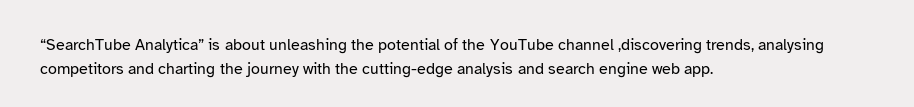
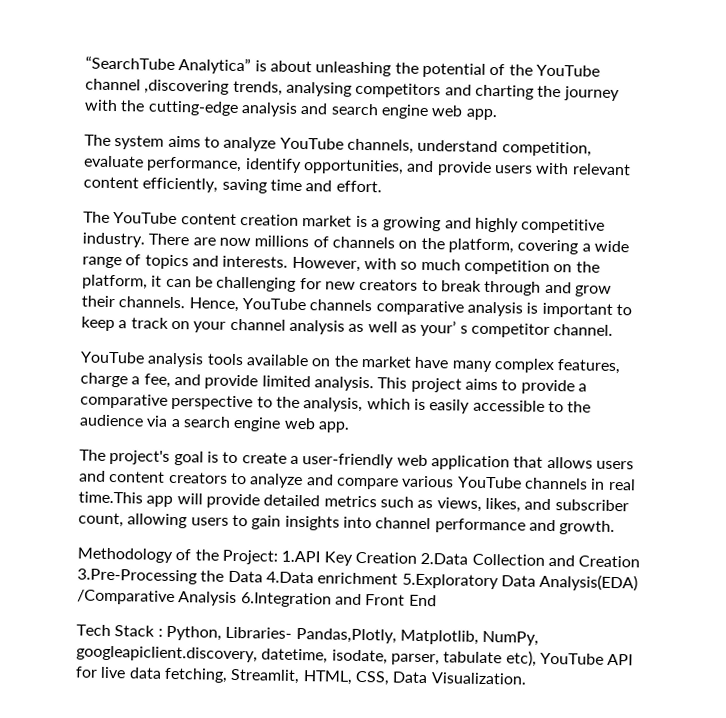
+ The system aims to analyze YouTube channels, understand competition, evaluate performance, identify opportunities, and provide users with relevant content efficiently, saving time and effort.
+ The YouTube content creation market is a growing and highly competitive industry. There are now millions of channels on the platform, covering a wide range of topics and interests. However, with so much competition on the platform, it can be challenging for new creators to break through and grow their channels. Hence, YouTube channels comparative analysis is important to keep a track on your channel analysis as well as your’ s competitor channel.
+ YouTube analysis tools available on the market have many complex features, charge a fee, and provide limited analysis. This project aims to provide a comparative perspective to the analysis, which is easily accessible to the audience via a search engine web app.
+ The project's goal is to create a user-friendly web application that allows users and content creators to analyze and compare various YouTube channels in real time.This app will provide detailed metrics such as views, likes, and subscriber count, allowing users to gain insights into channel performance and growth.
+ Methodology of the Project: 1.API Key Creation 2.Data Collection and Creation 3.Pre-Processing the Data 4.Data enrichment 5.Exploratory Data Analysis(EDA) /Comparative Analysis 6.Integration and Front End
+ Tech Stack : Python, Libraries- Pandas,Plotly, Matplotlib, NumPy, googleapiclient.discovery, datetime, isodate, parser, tabulate etc), YouTube API for live data fetching, Streamlit, HTML, CSS, Data Visualization.

